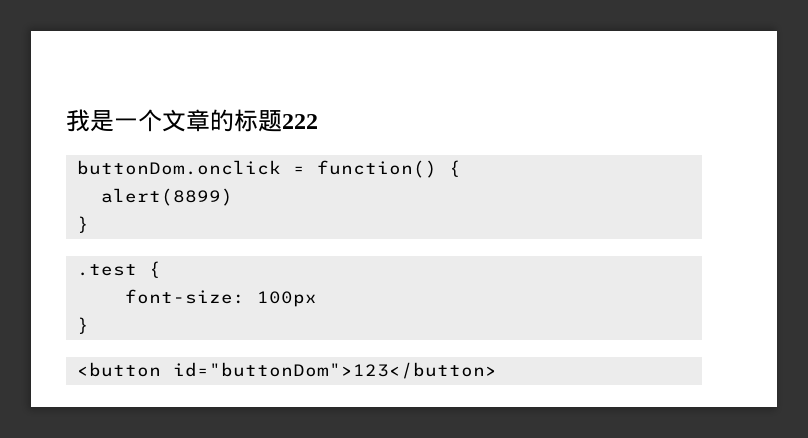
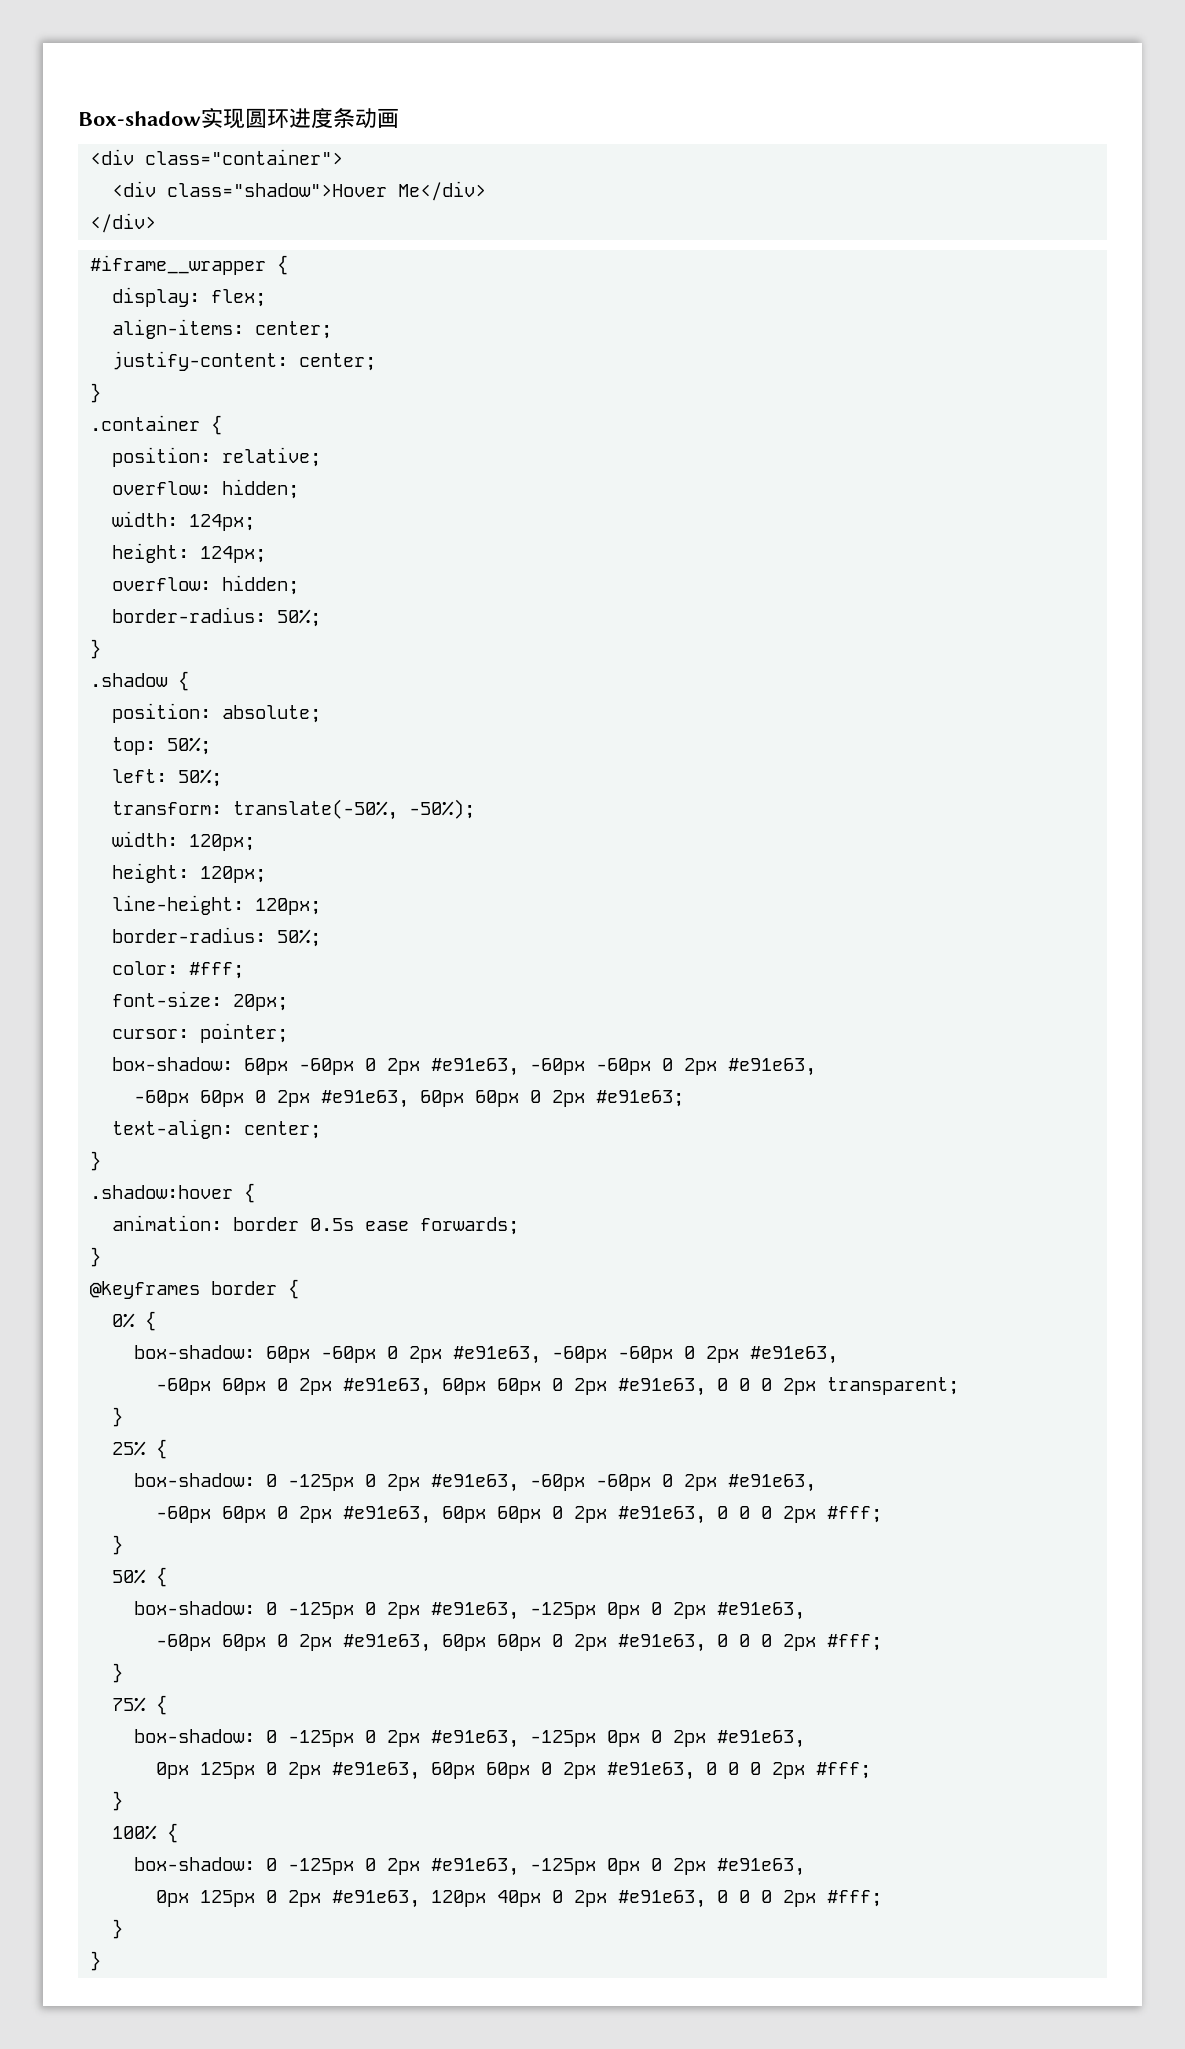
- 我是一个文章的标题222
- buttonDom.onclick = function() {
- alert(8899)
+ Box-shadow实现圆环进度条动画
+ <div class="container">
+ <div class="shadow">Hover Me</div>
+ </div>
+ #iframe__wrapper {
+ display: flex;
+ align-items: center;
+ justify-content: center;
  }
- .test {
- font-size: 100px
+ .container {
+ position: relative;
+ overflow: hidden;
+ width: 124px;
+ height: 124px;
+ overflow: hidden;
+ border-radius: 50%;
  }
- <button id="buttonDom">123</button>
+ .shadow {
+ position: absolute;
+ top: 50%;
+ left: 50%;
+ transform: translate(-50%, -50%);
+ width: 120px;
+ height: 120px;
+ line-height: 120px;
+ border-radius: 50%;
+ color: #fff;
+ font-size: 20px;
+ cursor: pointer;
+ box-shadow: 60px -60px 0 2px #e91e63, -60px -60px 0 2px #e91e63,
+ -60px 60px 0 2px #e91e63, 60px 60px 0 2px #e91e63;
+ text-align: center;
+ }
+ .shadow:hover {
+ animation: border 0.5s ease forwards;
+ }
+ @keyframes border {
+ 0% {
+ box-shadow: 60px -60px 0 2px #e91e63, -60px -60px 0 2px #e91e63,
+ -60px 60px 0 2px #e91e63, 60px 60px 0 2px #e91e63, 0 0 0 2px transparent;
+ }
+ 25% {
+ box-shadow: 0 -125px 0 2px #e91e63, -60px -60px 0 2px #e91e63,
+ -60px 60px 0 2px #e91e63, 60px 60px 0 2px #e91e63, 0 0 0 2px #fff;
+ }
+ 50% {
+ box-shadow: 0 -125px 0 2px #e91e63, -125px 0px 0 2px #e91e63,
+ -60px 60px 0 2px #e91e63, 60px 60px 0 2px #e91e63, 0 0 0 2px #fff;
+ }
+ 75% {
+ box-shadow: 0 -125px 0 2px #e91e63, -125px 0px 0 2px #e91e63,
+ 0px 125px 0 2px #e91e63, 60px 60px 0 2px #e91e63, 0 0 0 2px #fff;
+ }
+ 100% {
+ box-shadow: 0 -125px 0 2px #e91e63, -125px 0px 0 2px #e91e63,
+ 0px 125px 0 2px #e91e63, 120px 40px 0 2px #e91e63, 0 0 0 2px #fff;
+ }
+ }

